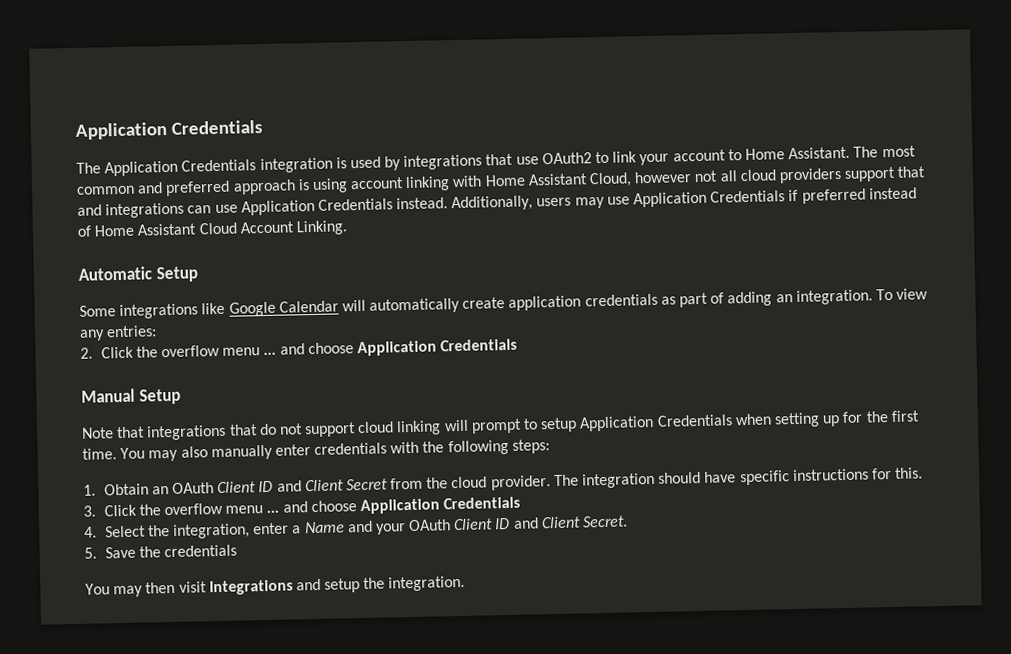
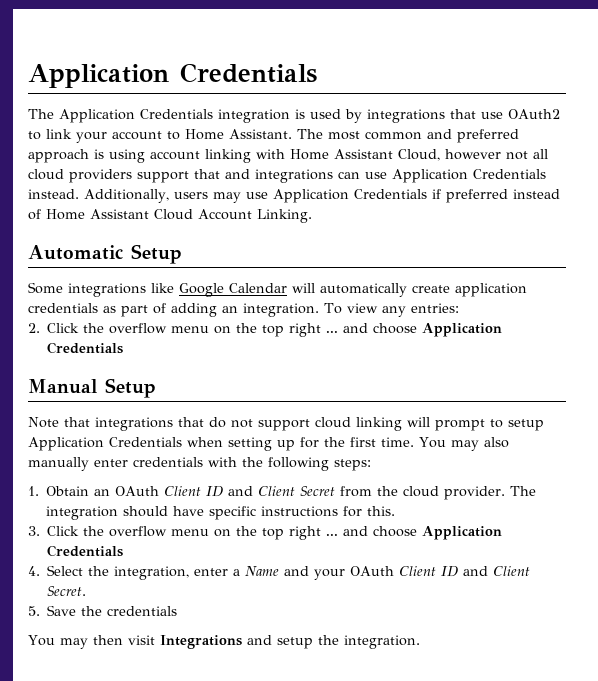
- 2. Click the overflow menu ... and choose Application Credentials
+ 2. Click the overflow menu on the top right ... and choose Application Credentials
- 3. Click the overflow menu ... and choose Application Credentials
+ 3. Click the overflow menu on the top right ... and choose Application Credentials

